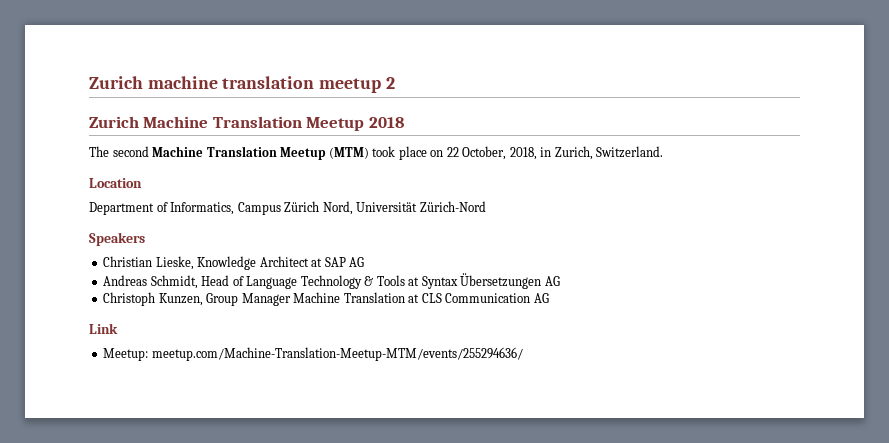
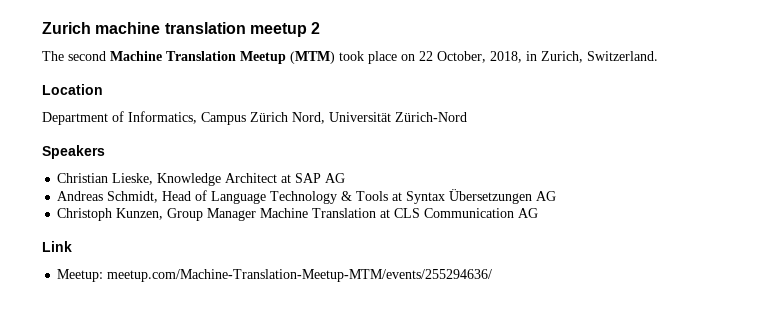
- Zurich Machine Translation Meetup 2018

